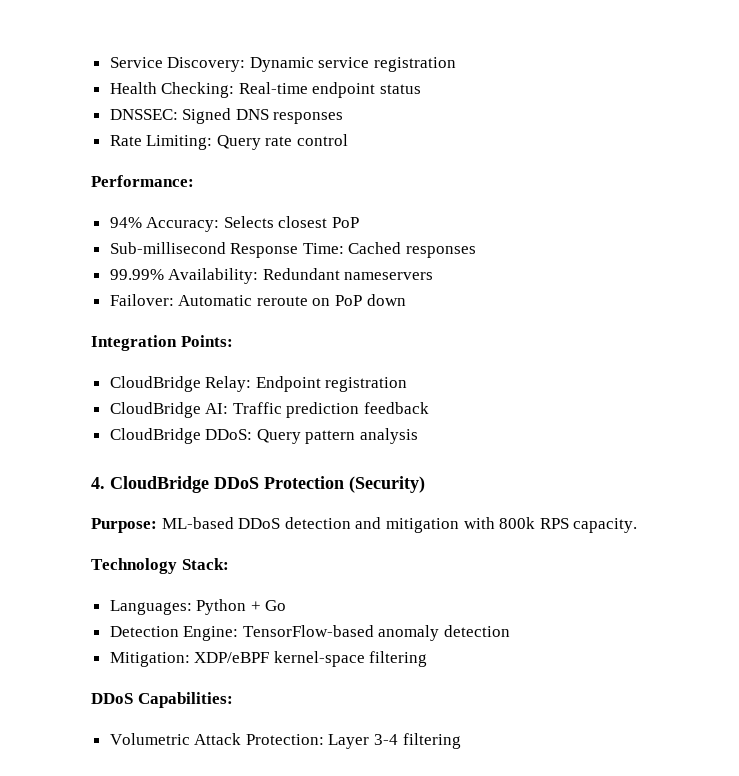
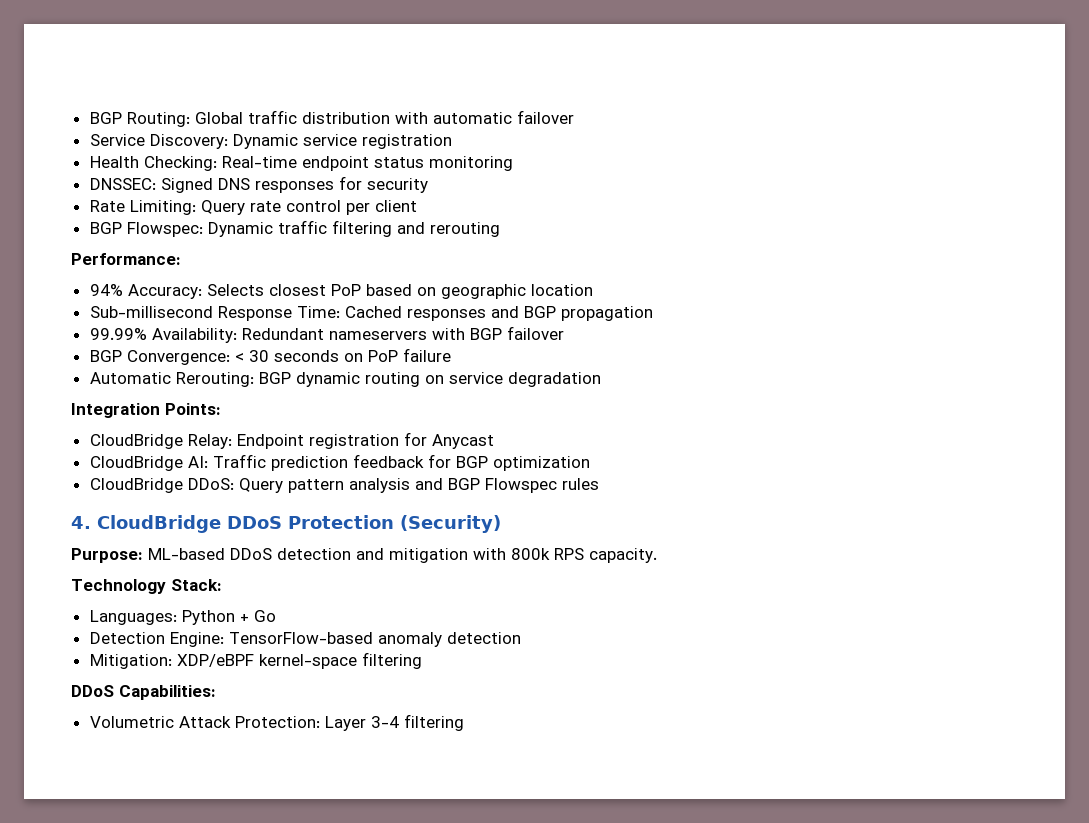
+ BGP Routing: Global traffic distribution with automatic failover
- Health Checking: Real-time endpoint status
+ Health Checking: Real-time endpoint status monitoring
- DNSSEC: Signed DNS responses
+ DNSSEC: Signed DNS responses for security
- Rate Limiting: Query rate control
+ Rate Limiting: Query rate control per client
+ BGP Flowspec: Dynamic traffic filtering and rerouting
- 94% Accuracy: Selects closest PoP
+ 94% Accuracy: Selects closest PoP based on geographic location
- Sub-millisecond Response Time: Cached responses
+ Sub-millisecond Response Time: Cached responses and BGP propagation
- 99.99% Availability: Redundant nameservers
- Failover: Automatic reroute on PoP down
+ 99.99% Availability: Redundant nameservers with BGP failover
+ BGP Convergence: < 30 seconds on PoP failure
+ Automatic Rerouting: BGP dynamic routing on service degradation
- CloudBridge Relay: Endpoint registration
+ CloudBridge Relay: Endpoint registration for Anycast
- CloudBridge AI: Traffic prediction feedback
+ CloudBridge AI: Traffic prediction feedback for BGP optimization
- CloudBridge DDoS: Query pattern analysis
+ CloudBridge DDoS: Query pattern analysis and BGP Flowspec rules

